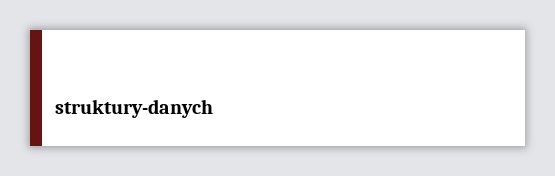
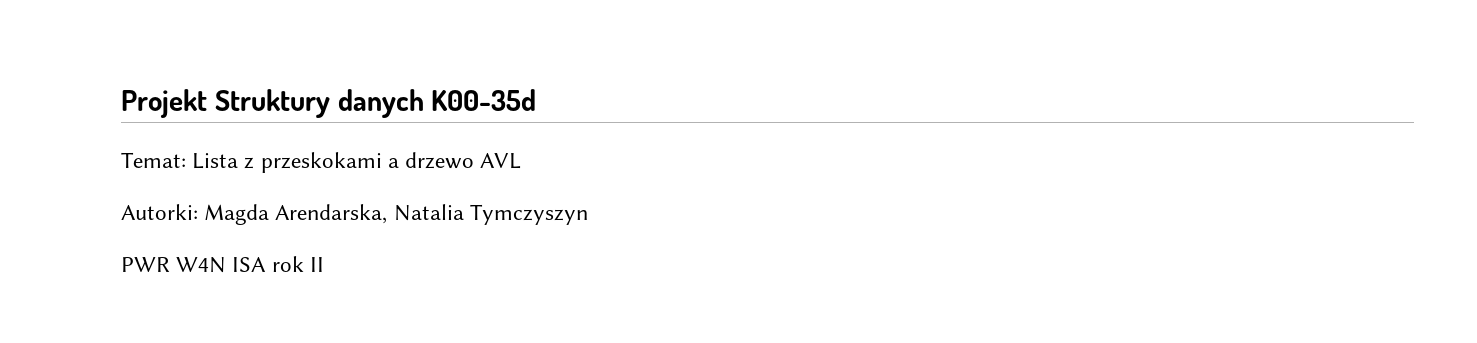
- struktury-danych
+ Projekt Struktury danych K00-35d
+ Temat: Lista z przeskokami a drzewo AVL
+ Autorki: Magda Arendarska, Natalia Tymczyszyn
+ PWR W4N ISA rok II

